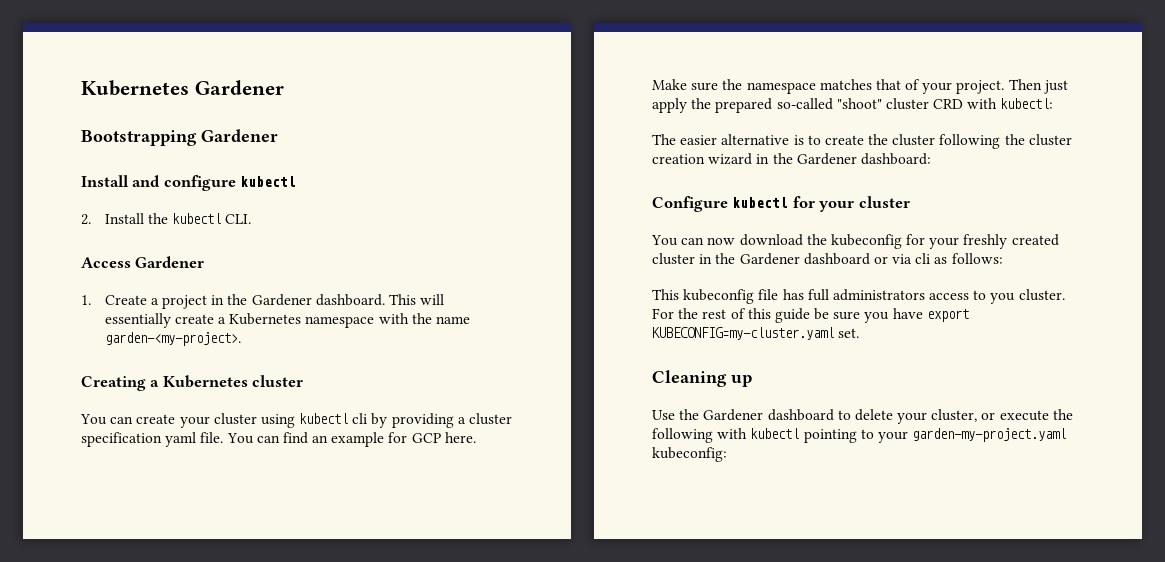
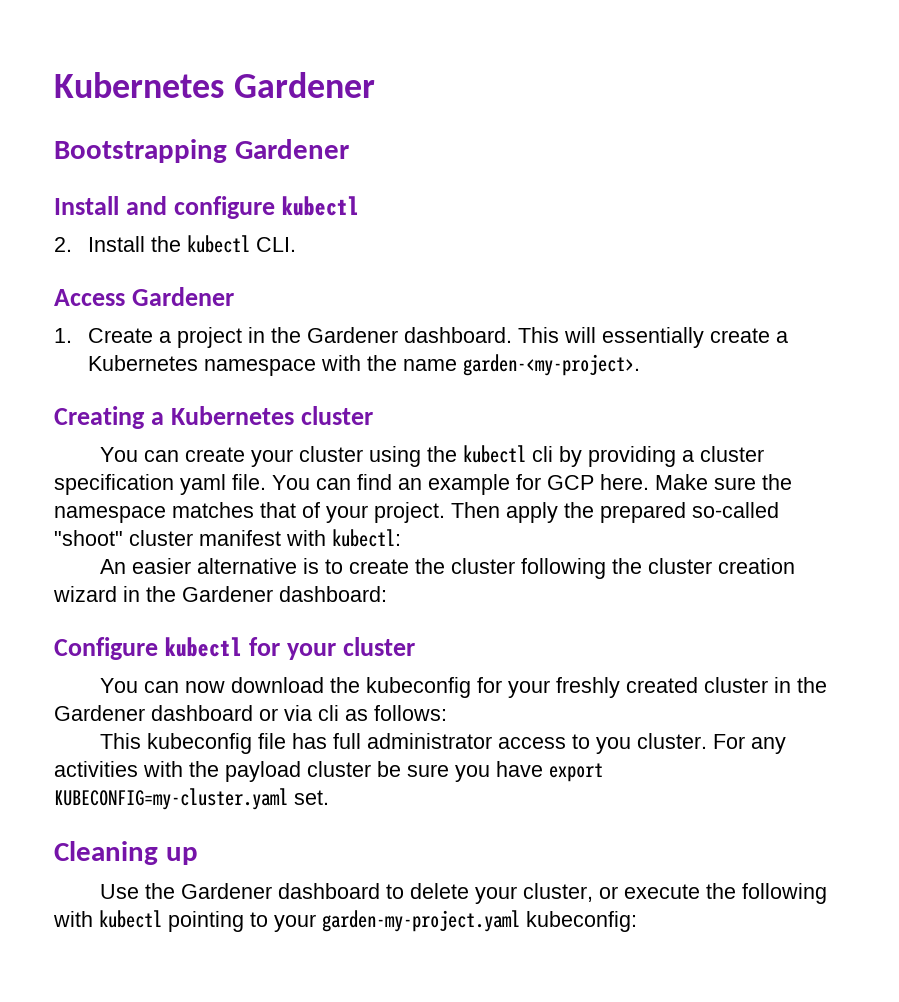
- You can create your cluster using kubectl cli by providing a cluster specification yaml file.
+ You can create your cluster using the kubectl cli by providing a cluster specification yaml file.
- Then just apply the prepared so-called "shoot" cluster CRD with kubectl:
+ Then apply the prepared so-called "shoot" cluster manifest with kubectl:
- The easier alternative is to create the cluster following the cluster creation wizard in the Gardener dashboard:
+ An easier alternative is to create the cluster following the cluster creation wizard in the Gardener dashboard:
- This kubeconfig file has full administrators access to you cluster.
+ This kubeconfig file has full administrator access to you cluster.
- For the rest of this guide be sure you have export KUBECONFIG=my-cluster.yaml set.
+ For any activities with the payload cluster be sure you have export KUBECONFIG=my-cluster.yaml set.

